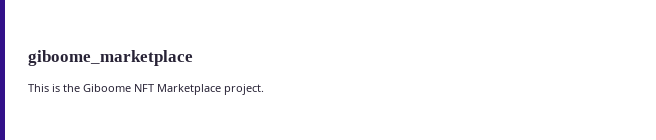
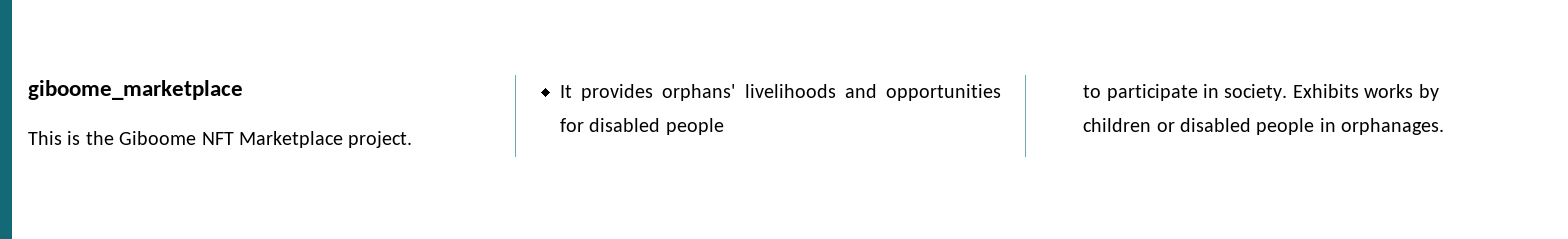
+ It provides orphans' livelihoods and opportunities for disabled people
+ to participate in society. Exhibits works by children or disabled people in orphanages.

